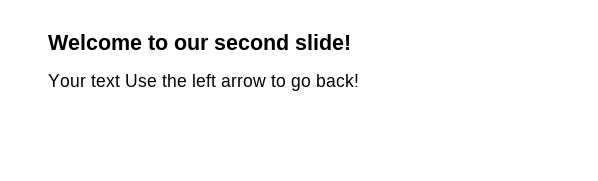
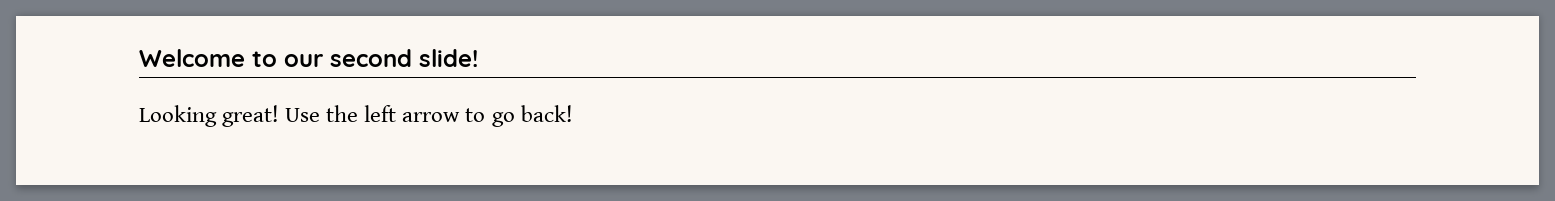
- Your text Use the left arrow to go back!
+ Looking great! Use the left arrow to go back!

